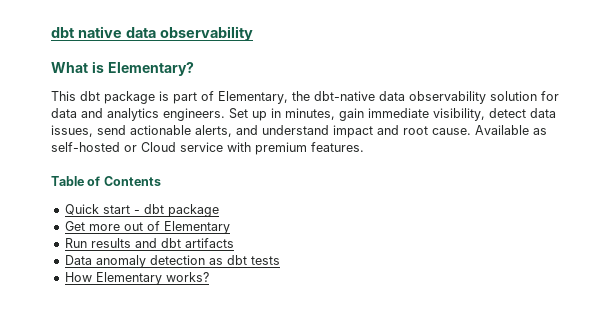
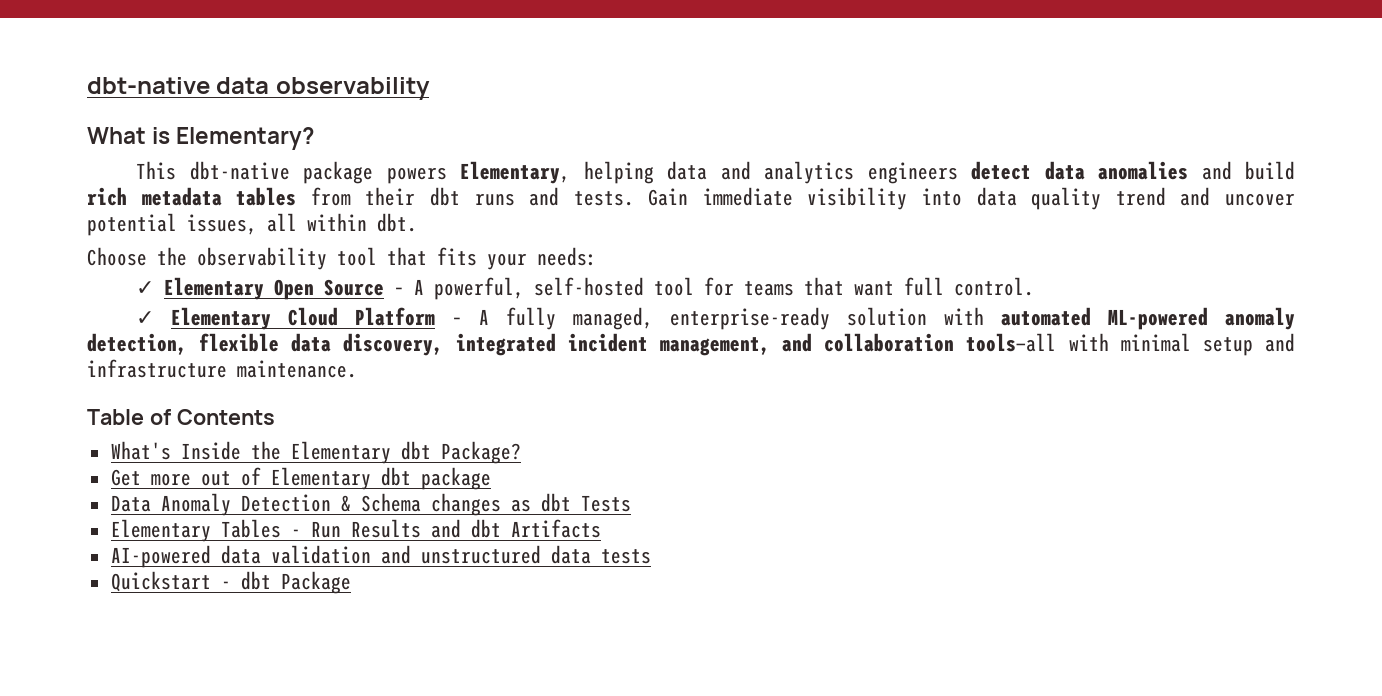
- dbt native data observability
+ dbt-native data observability
- This dbt package is part of Elementary, the dbt-native data observability solution for data and analytics engineers. Set up in minutes, gain immediate visibility, detect data issues, send actionable alerts, and understand impact and root cause. Available as self-hosted or Cloud service with premium features.
+ This dbt-native package powers Elementary, helping data and analytics engineers detect data anomalies and build rich metadata tables from their dbt runs and tests. Gain immediate visibility into data quality trend and uncover potential issues, all within dbt.
+ Choose the observability tool that fits your needs:
+ ✓ Elementary Open Source – A powerful, self-hosted tool for teams that want full control.
+ ✓ Elementary Cloud Platform – A fully managed, enterprise-ready solution with automated ML-powered anomaly detection, flexible data discovery, integrated incident management, and collaboration tools—all with minimal setup and infrastructure maintenance.
  Table of Contents
- Quick start - dbt package
+ What's Inside the Elementary dbt Package?
- Get more out of Elementary
- Run results and dbt artifacts
- Data anomaly detection as dbt tests
- How Elementary works?
+ Get more out of Elementary dbt package
+ Data Anomaly Detection & Schema changes as dbt Tests
+ Elementary Tables - Run Results and dbt Artifacts
+ AI-powered data validation and unstructured data tests
+ Quickstart - dbt Package

